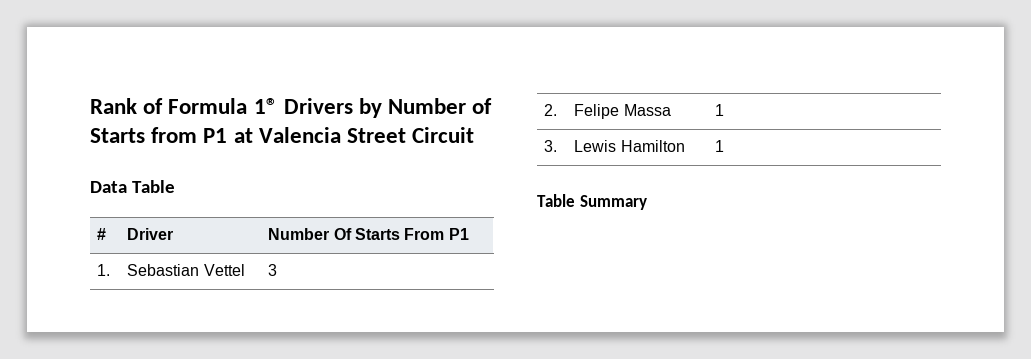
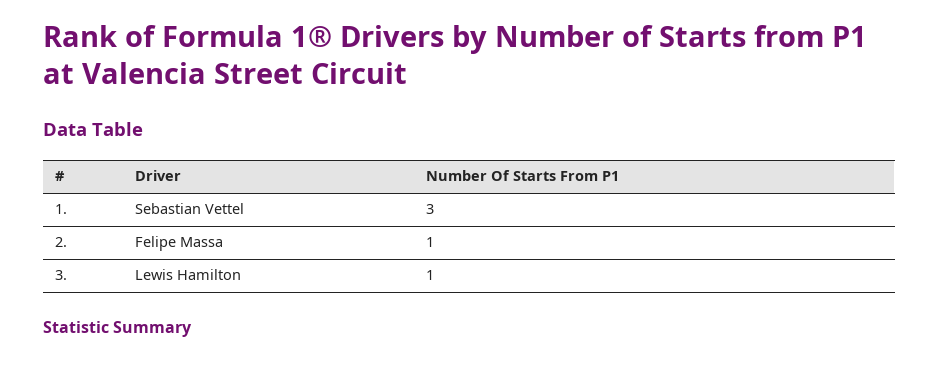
- Table Summary
+ Statistic Summary

